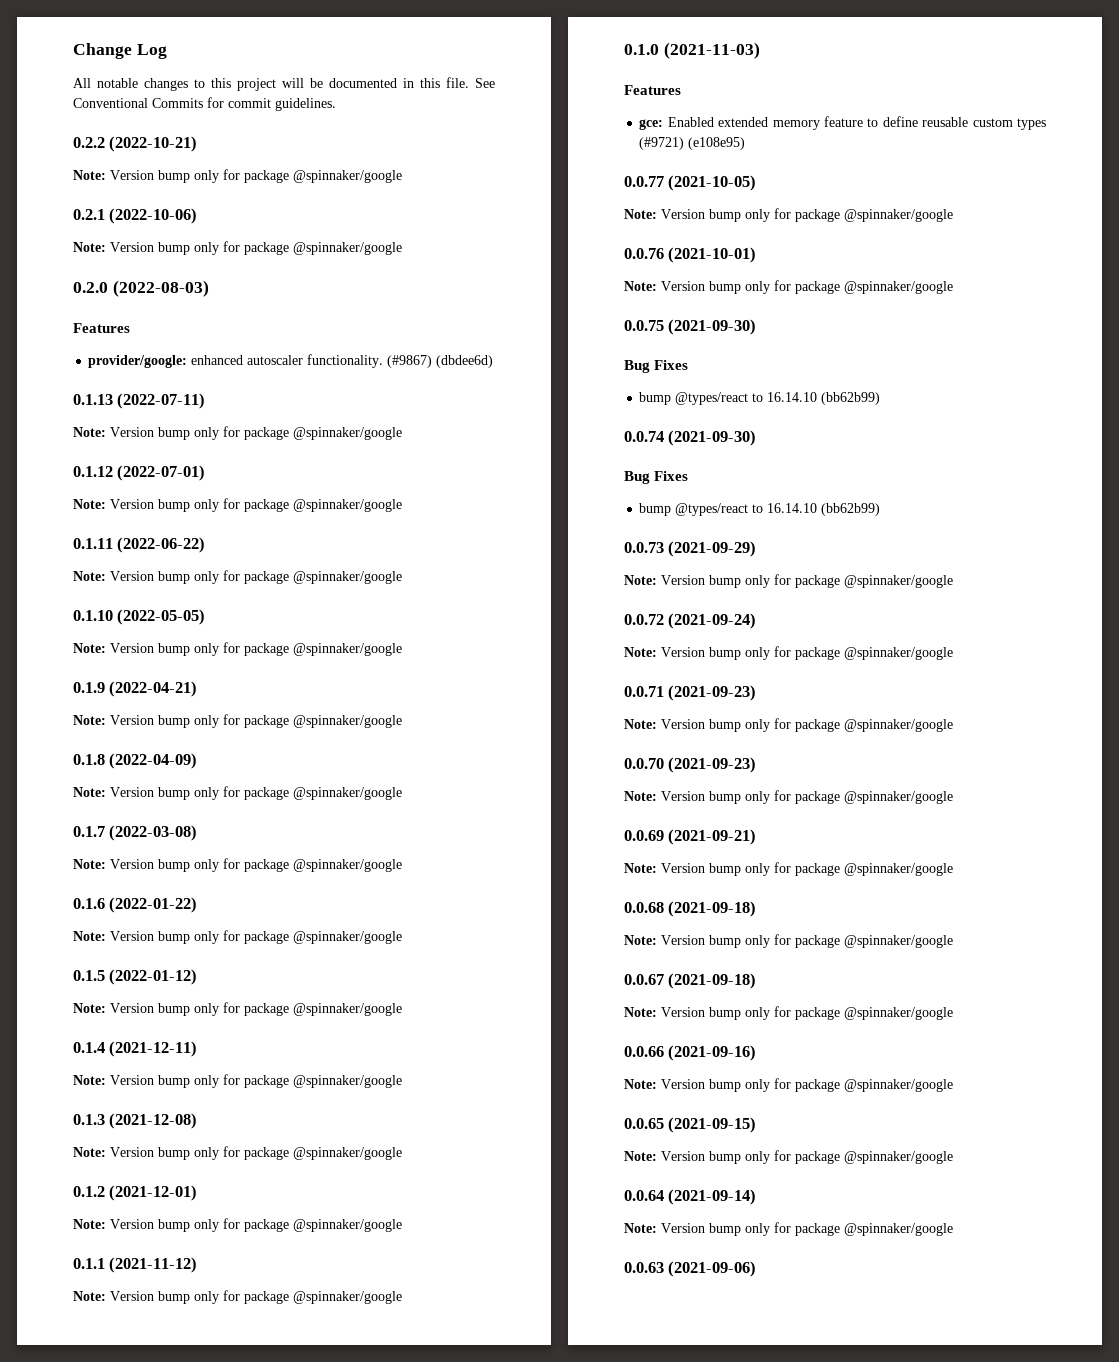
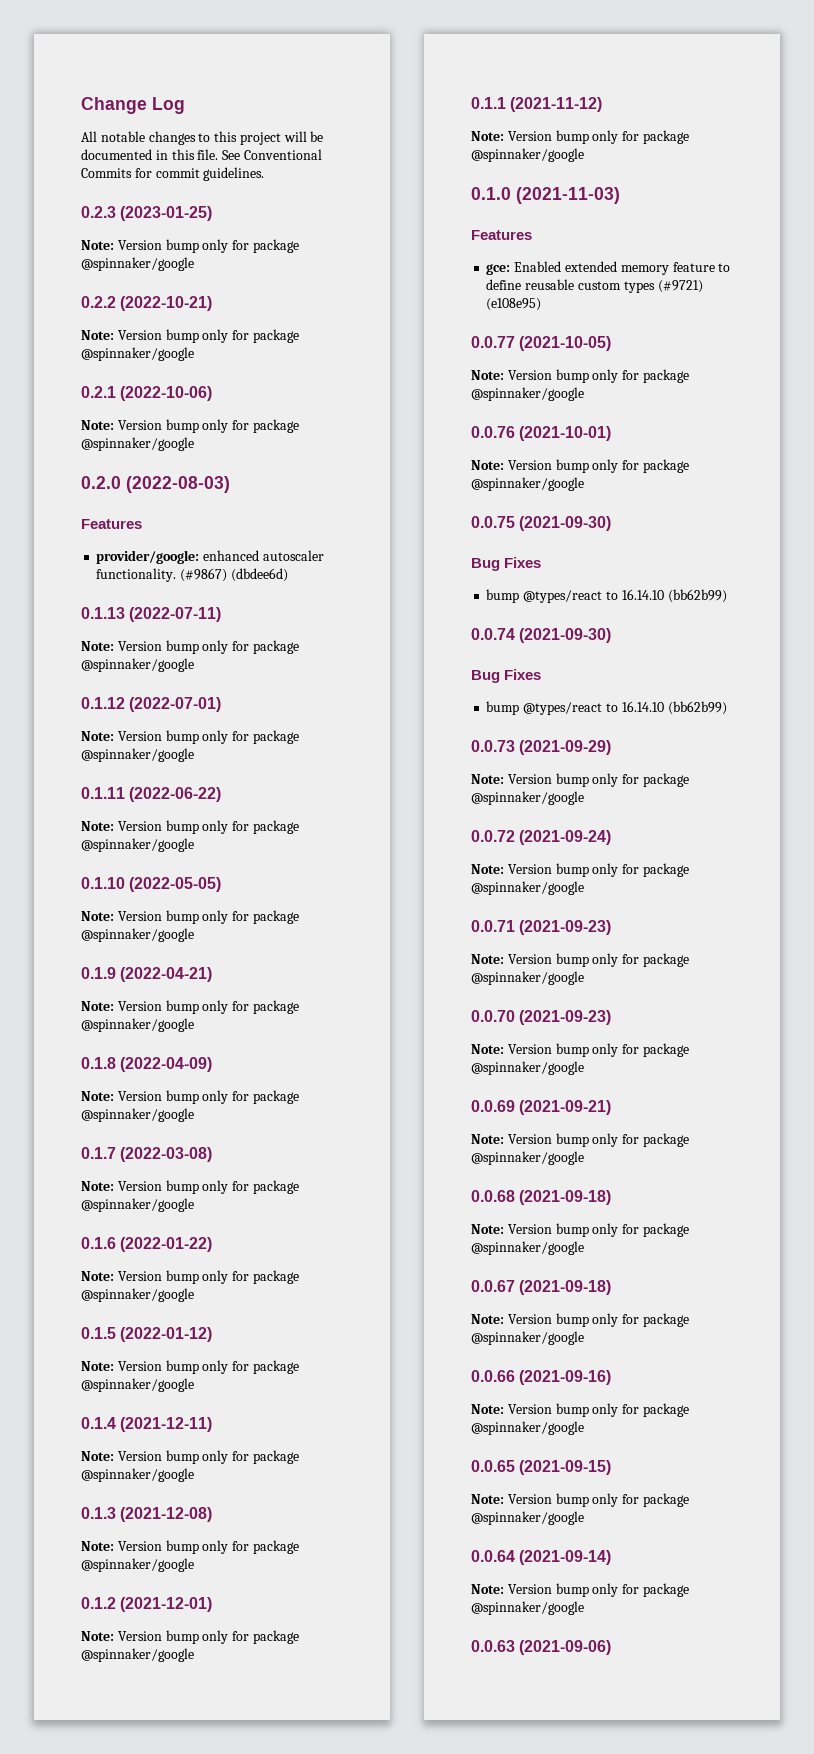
+ 0.2.3 (2023-01-25)
+ Note: Version bump only for package @spinnaker/google

